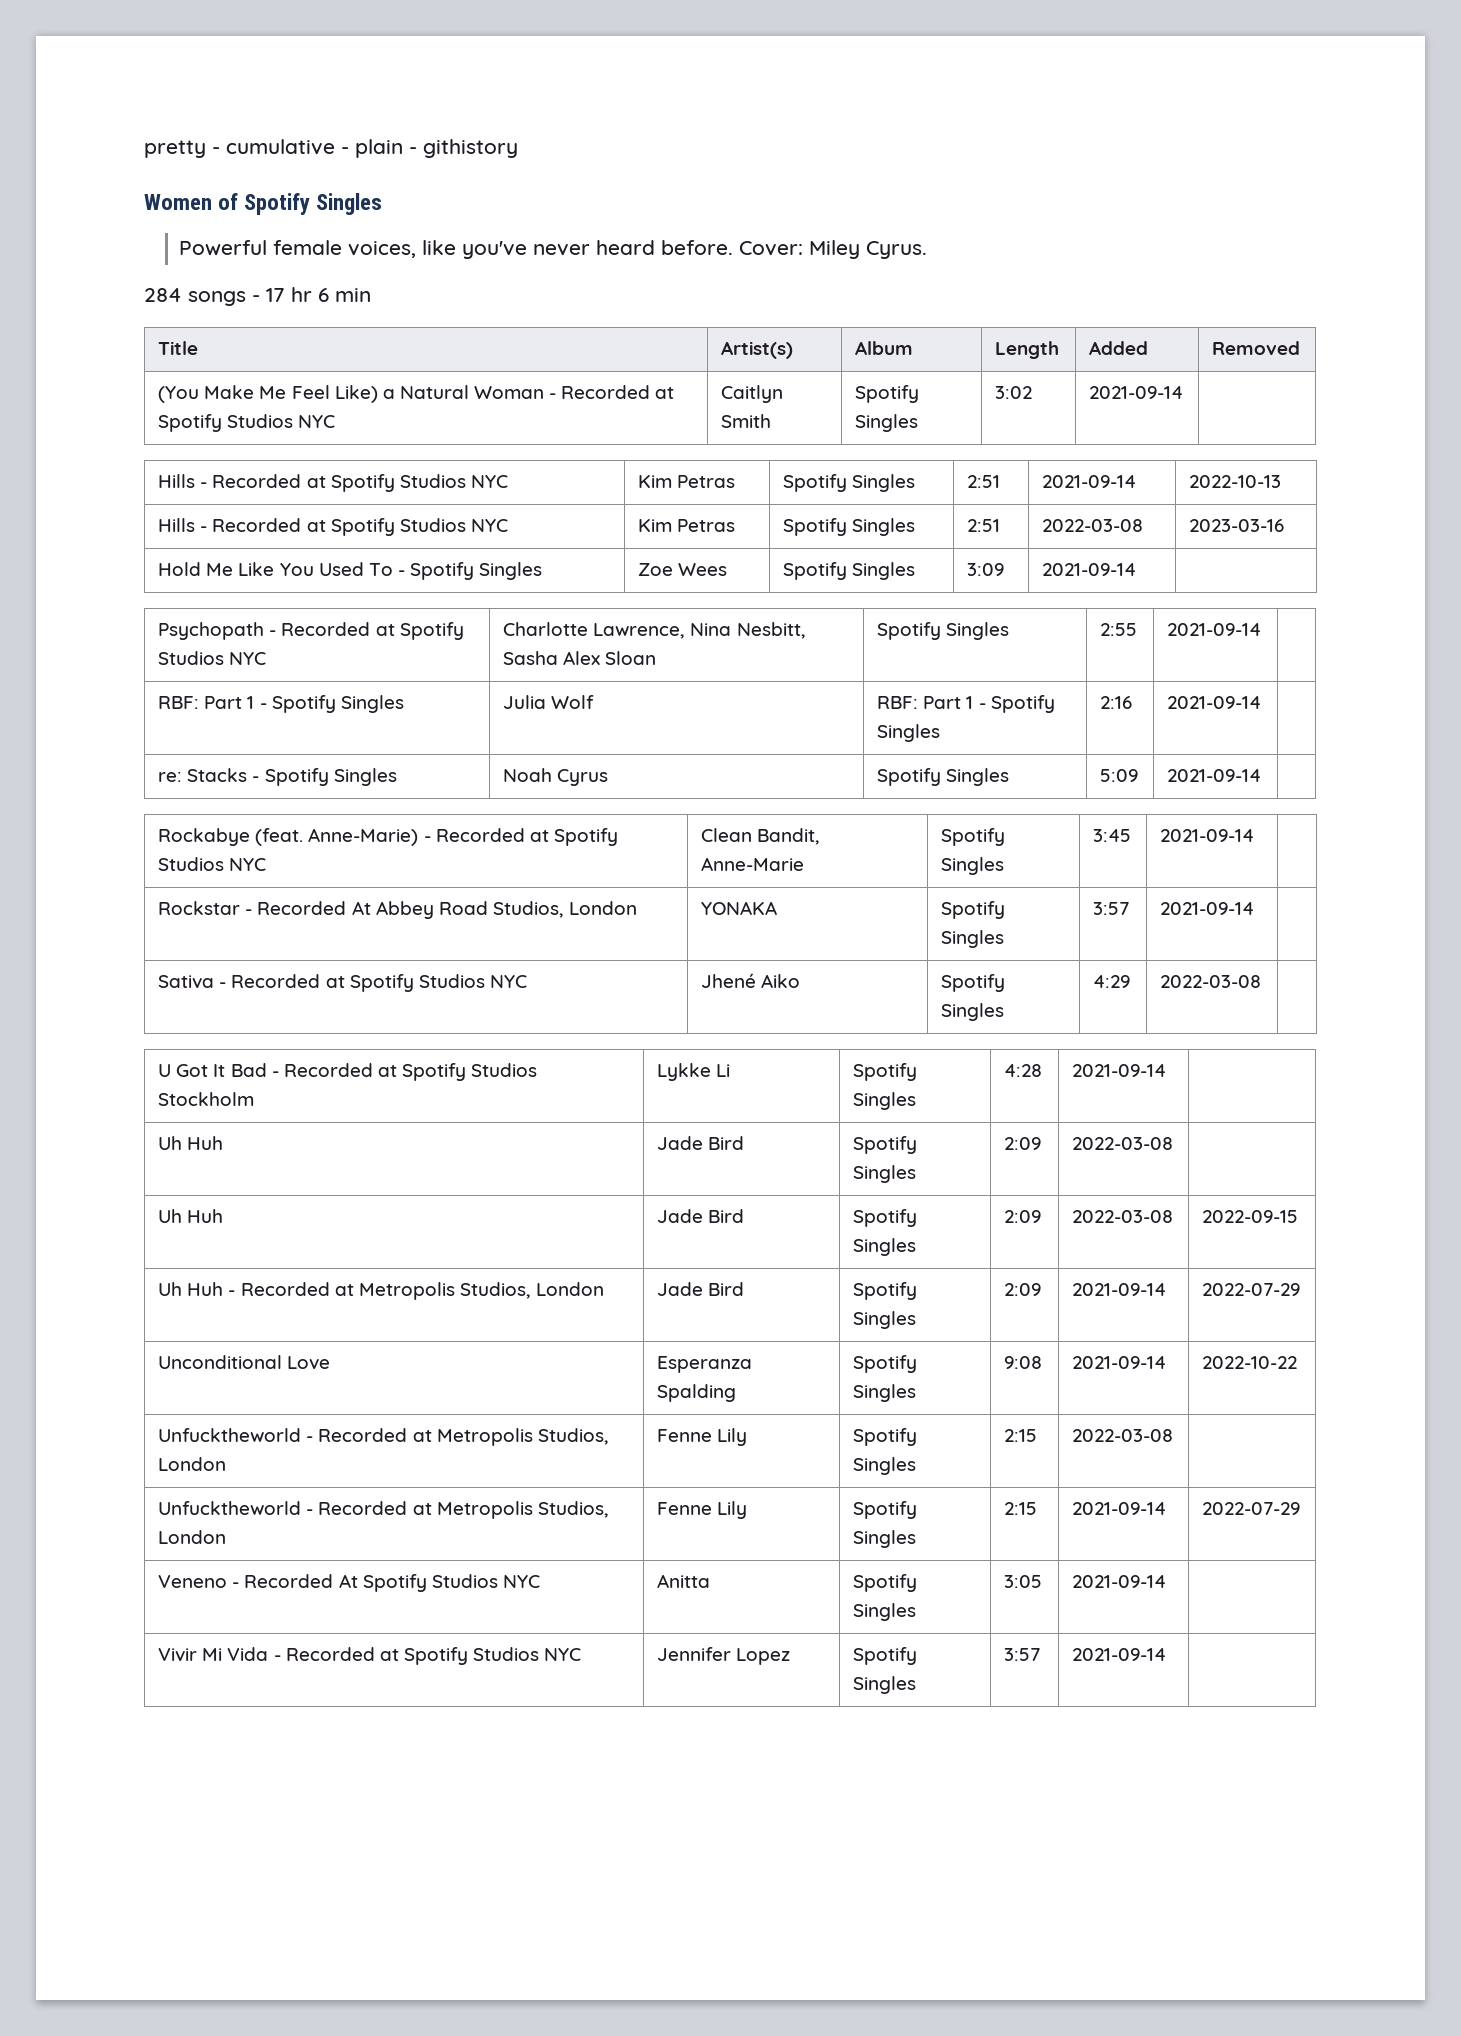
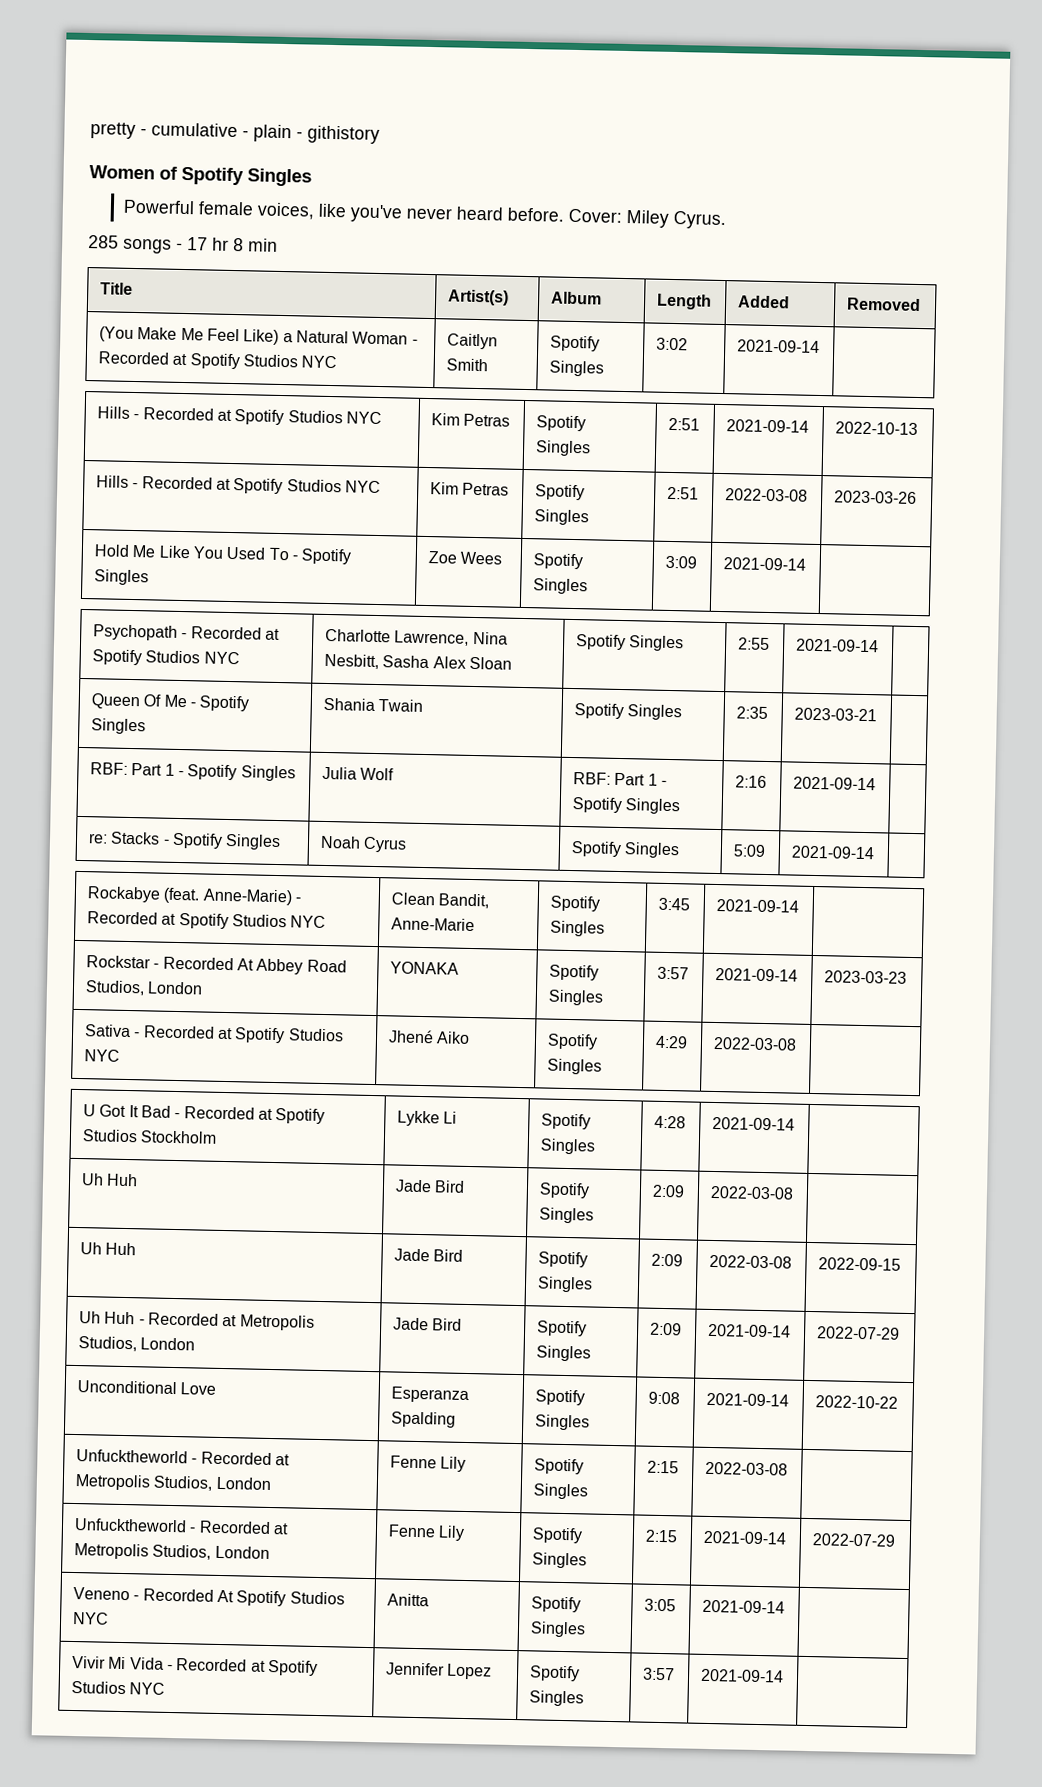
- 284 songs - 17 hr 6 min
+ 285 songs - 17 hr 8 min
- Hills - Recorded at Spotify Studios NYC | Kim Petras | Spotify Singles | 2:51 | 2022-03-08 | 2023-03-16
+ Hills - Recorded at Spotify Studios NYC | Kim Petras | Spotify Singles | 2:51 | 2022-03-08 | 2023-03-26
+ Queen Of Me - Spotify Singles | Shania Twain | Spotify Singles | 2:35 | 2023-03-21 |
- Rockstar - Recorded At Abbey Road Studios, London | YONAKA | Spotify Singles | 3:57 | 2021-09-14 |
+ Rockstar - Recorded At Abbey Road Studios, London | YONAKA | Spotify Singles | 3:57 | 2021-09-14 | 2023-03-23

